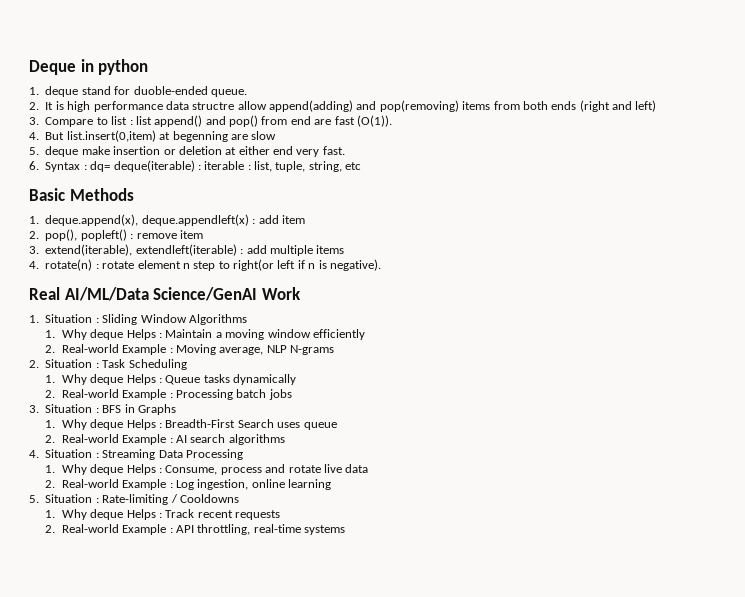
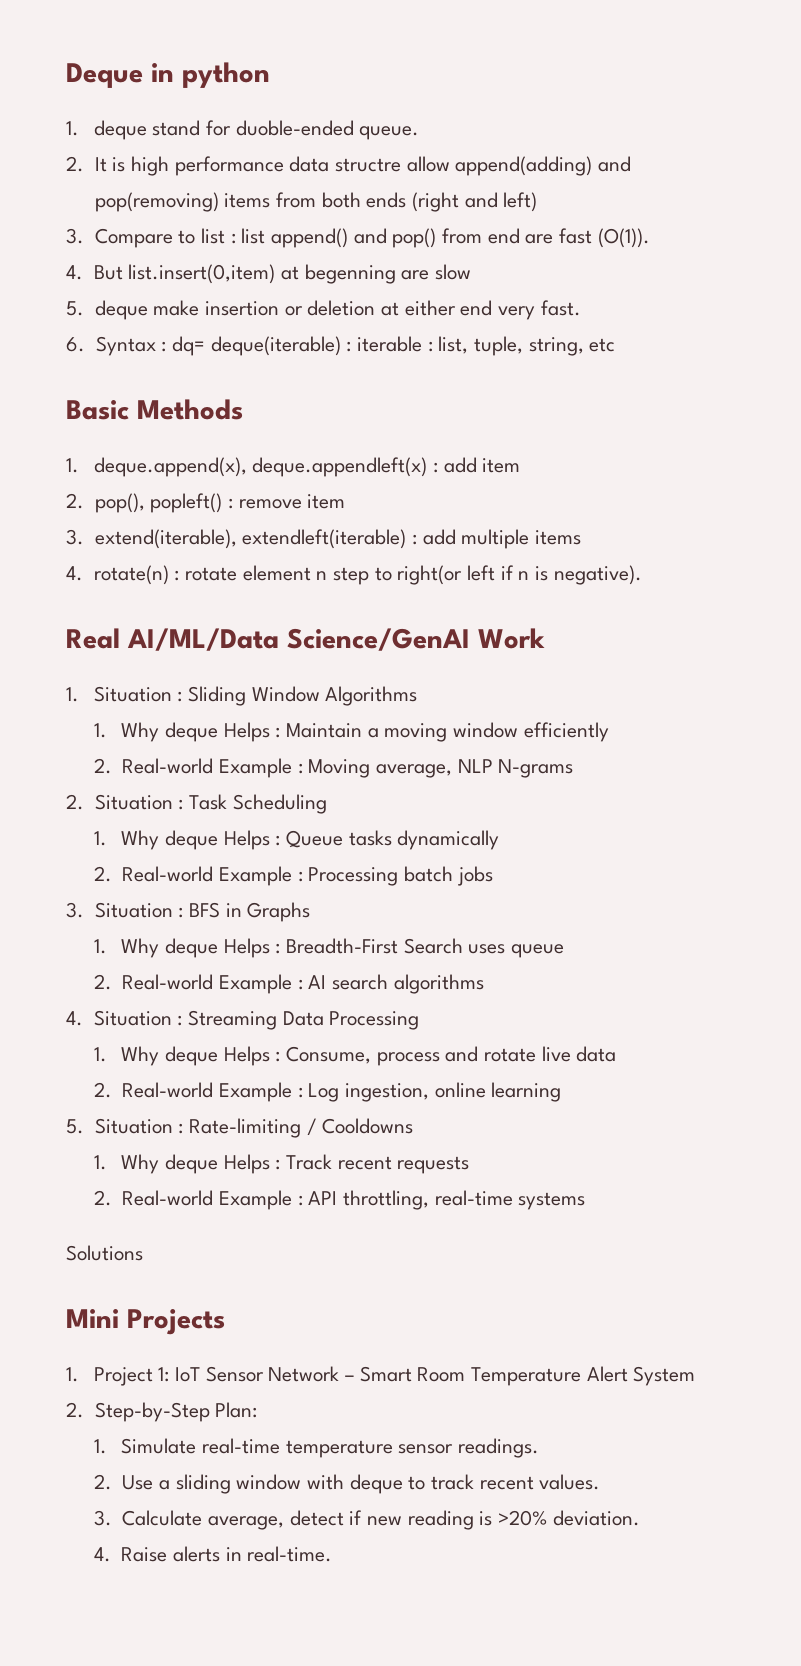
+ Solutions
+ Mini Projects
+ 1. Project 1: IoT Sensor Network – Smart Room Temperature Alert System
+ 2. Step-by-Step Plan:
+ 1. Simulate real-time temperature sensor readings.
+ 2. Use a sliding window with deque to track recent values.
+ 3. Calculate average, detect if new reading is >20% deviation.
+ 4. Raise alerts in real-time.

